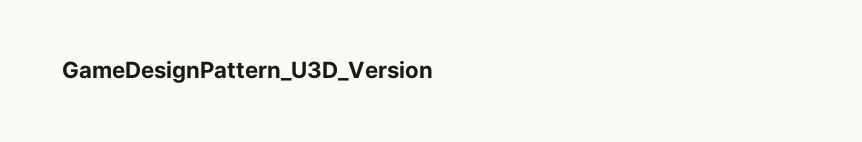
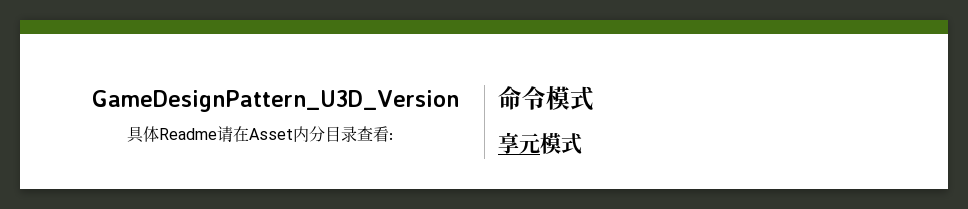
+ 具体Readme请在Asset内分目录查看:
+ 命令模式
+ 享元模式

